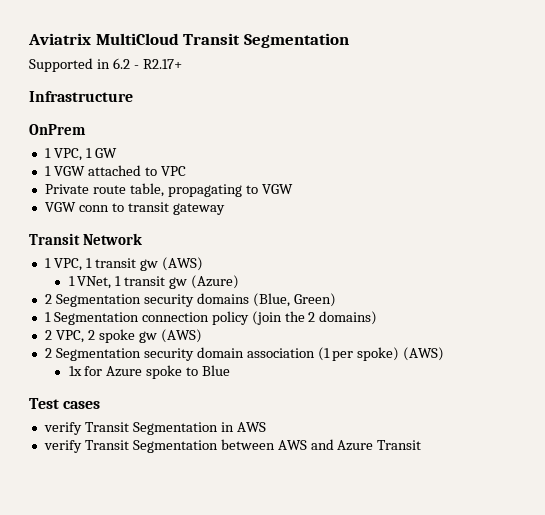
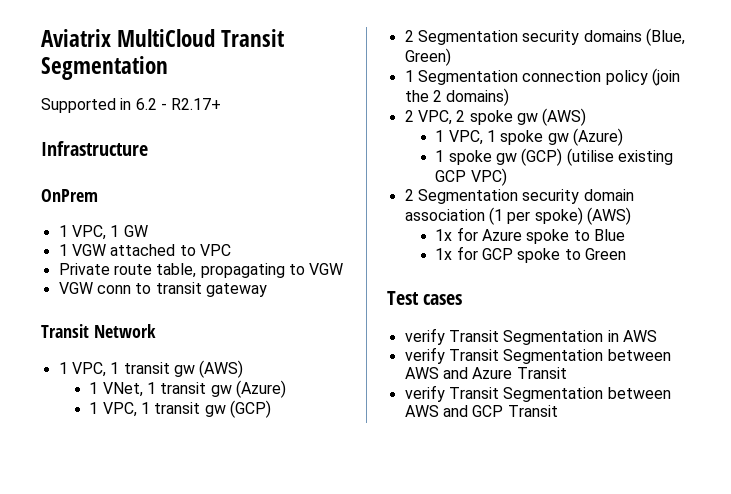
+ 1 VPC, 1 transit gw (GCP)
+ 1 VPC, 1 spoke gw (Azure)
+ 1 spoke gw (GCP) (utilise existing GCP VPC)
+ 1x for GCP spoke to Green
+ verify Transit Segmentation between AWS and GCP Transit

